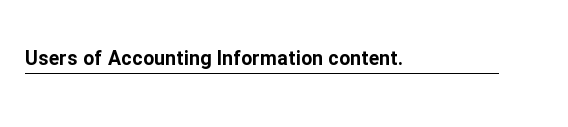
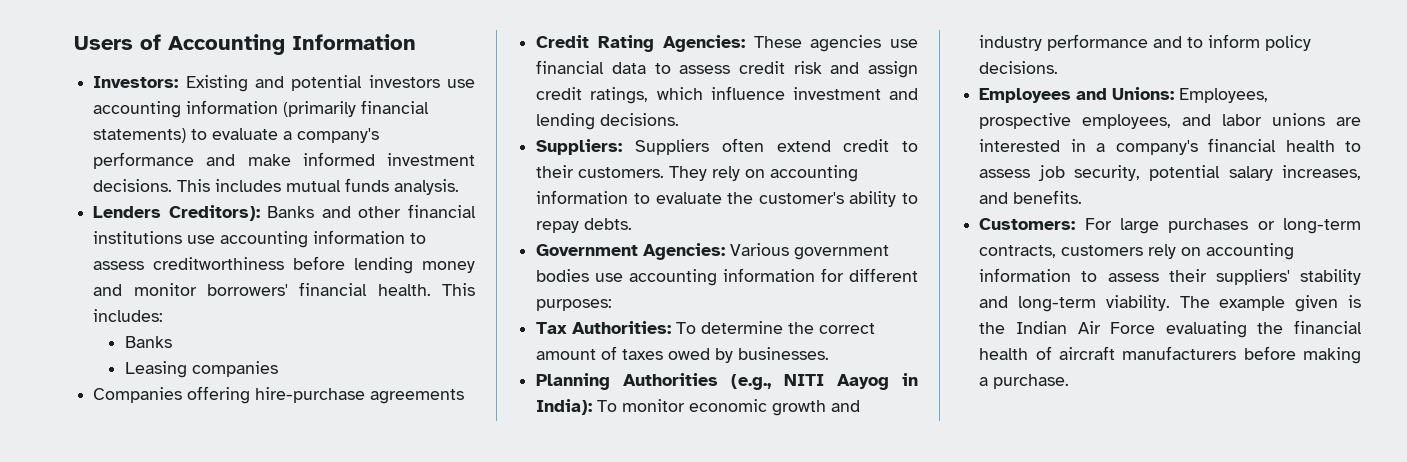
- Users of Accounting Information content.
+ Users of Accounting Information
+ Investors: Existing and potential investors use accounting information (primarily financial statements) to evaluate a company's performance and make informed investment decisions. This includes mutual funds analysis.
+ Lenders Creditors): Banks and other financial institutions use accounting information to assess creditworthiness before lending money and monitor borrowers' financial health. This includes:
+ Banks
+ Leasing companies
+ Companies offering hire-purchase agreements
+ Credit Rating Agencies: These agencies use financial data to assess credit risk and assign credit ratings, which influence investment and lending decisions.
+ Suppliers: Suppliers often extend credit to their customers. They rely on accounting information to evaluate the customer's ability to repay debts.
+ Government Agencies: Various government bodies use accounting information for different purposes:
+ Tax Authorities: To determine the correct amount of taxes owed by businesses.
+ Planning Authorities (e.g., NITI Aayog in India): To monitor economic growth and industry performance and to inform policy decisions.
+ Employees and Unions: Employees, prospective employees, and labor unions are interested in a company's financial health to assess job security, potential salary increases, and benefits.
+ Customers: For large purchases or long-term contracts, customers rely on accounting information to assess their suppliers' stability and long-term viability. The example given is the Indian Air Force evaluating the financial health of aircraft manufacturers before making a purchase.

